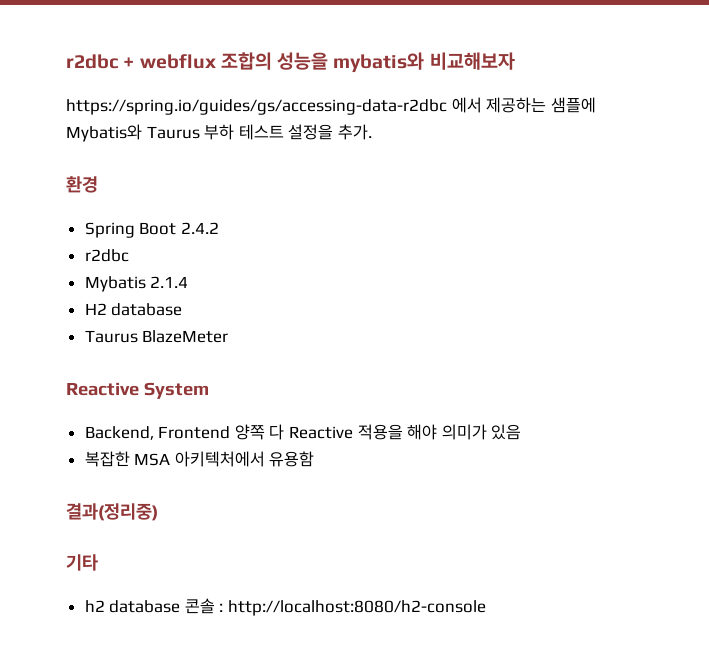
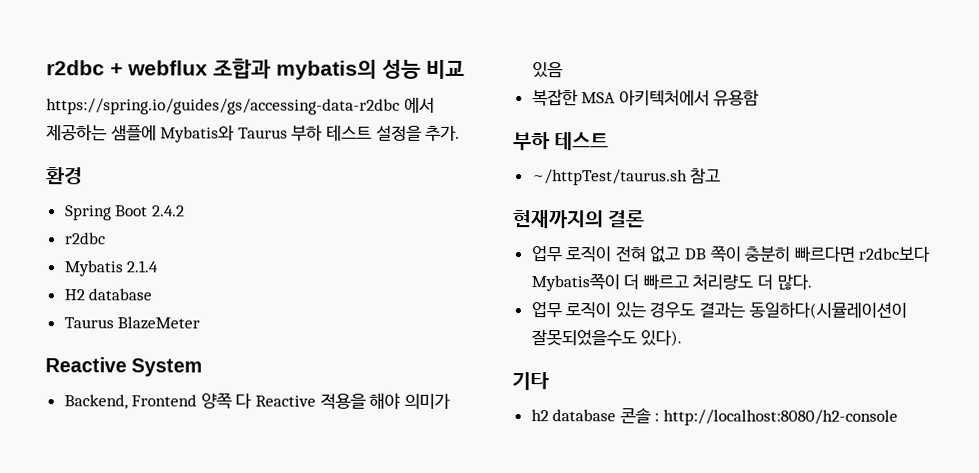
- r2dbc + webflux 조합의 성능을 mybatis와 비교해보자
+ r2dbc + webflux 조합과 mybatis의 성능 비교
  복잡한 MSA 아키텍처에서 유용함
- 결과(정리중)
+ 부하 테스트
+ ~/httpTest/taurus.sh 참고
+ 현재까지의 결론
+ 업무 로직이 전혀 없고 DB 쪽이 충분히 빠르다면 r2dbc보다 Mybatis쪽이 더 빠르고 처리량도 더 많다.
+ 업무 로직이 있는 경우도 결과는 동일하다(시뮬레이션이 잘못되었을수도 있다).

